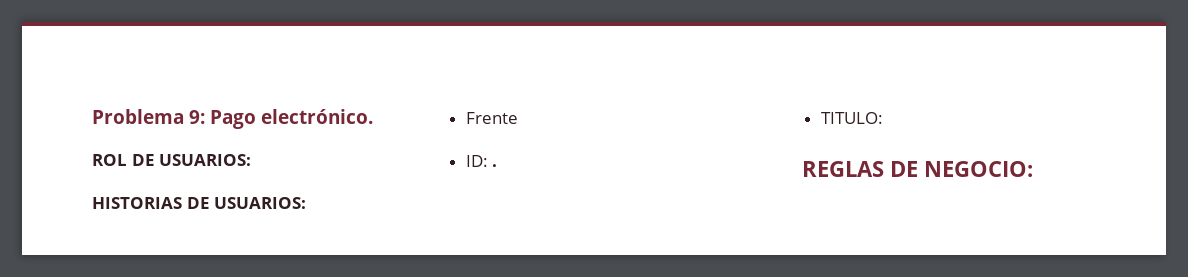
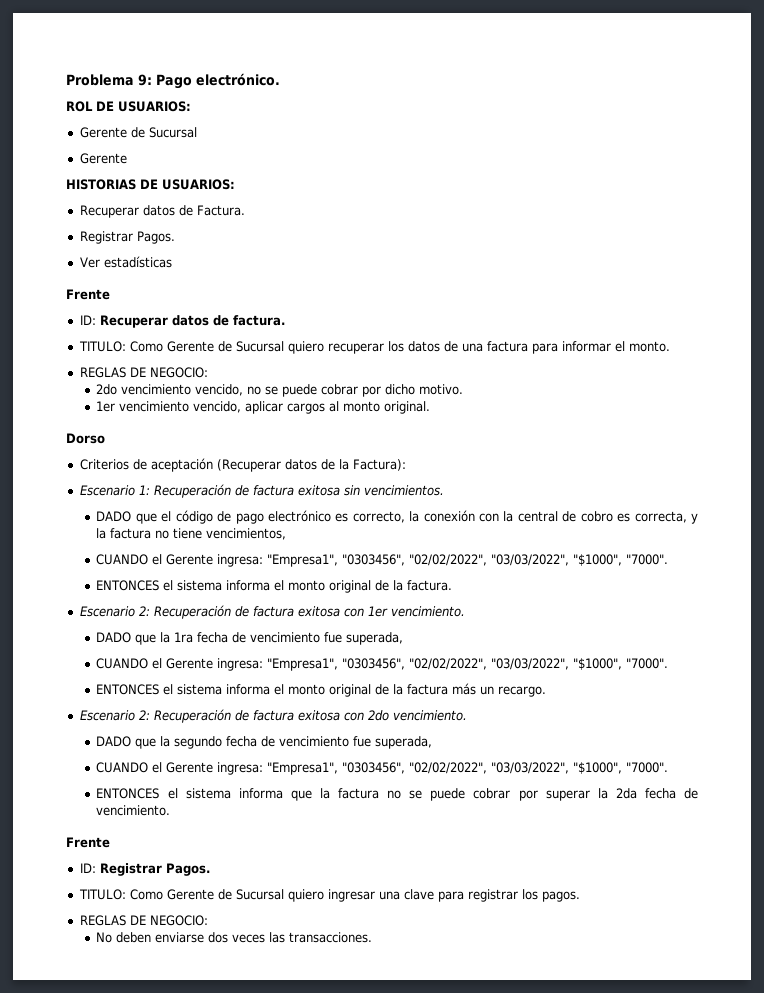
  ROL DE USUARIOS:
+ Gerente de Sucursal
+ Gerente
+ Recuperar datos de Factura.
+ Registrar Pagos.
+ Ver estadísticas
  Frente
- ID: .
- TITULO:
+ ID: Recuperar datos de factura.
+ TITULO: Como Gerente de Sucursal quiero recuperar los datos de una factura para informar el monto.
  REGLAS DE NEGOCIO:
+ 2do vencimiento vencido, no se puede cobrar por dicho motivo.
+ 1er vencimiento vencido, aplicar cargos al monto original.
+ Dorso
+ Criterios de aceptación (Recuperar datos de la Factura):
+ Escenario 1: Recuperación de factura exitosa sin vencimientos.
+ DADO que el código de pago electrónico es correcto, la conexión con la central de cobro es correcta, y la factura no tiene vencimientos,
+ CUANDO el Gerente ingresa: "Empresa1", "0303456", "02/02/2022", "03/03/2022", "$1000", "7000".
+ ENTONCES el sistema informa el monto original de la factura.
+ Escenario 2: Recuperación de factura exitosa con 1er vencimiento.
+ DADO que la 1ra fecha de vencimiento fue superada,
+ CUANDO el Gerente ingresa: "Empresa1", "0303456", "02/02/2022", "03/03/2022", "$1000", "7000".
+ ENTONCES el sistema informa el monto original de la factura más un recargo.
+ Escenario 2: Recuperación de factura exitosa con 2do vencimiento.
+ DADO que la segundo fecha de vencimiento fue superada,
+ CUANDO el Gerente ingresa: "Empresa1", "0303456", "02/02/2022", "03/03/2022", "$1000", "7000".
+ ENTONCES el sistema informa que la factura no se puede cobrar por superar la 2da fecha de vencimiento.
+ Frente
+ ID: Registrar Pagos.
+ TITULO: Como Gerente de Sucursal quiero ingresar una clave para registrar los pagos.
+ REGLAS DE NEGOCIO:
+ No deben enviarse dos veces las transacciones.

